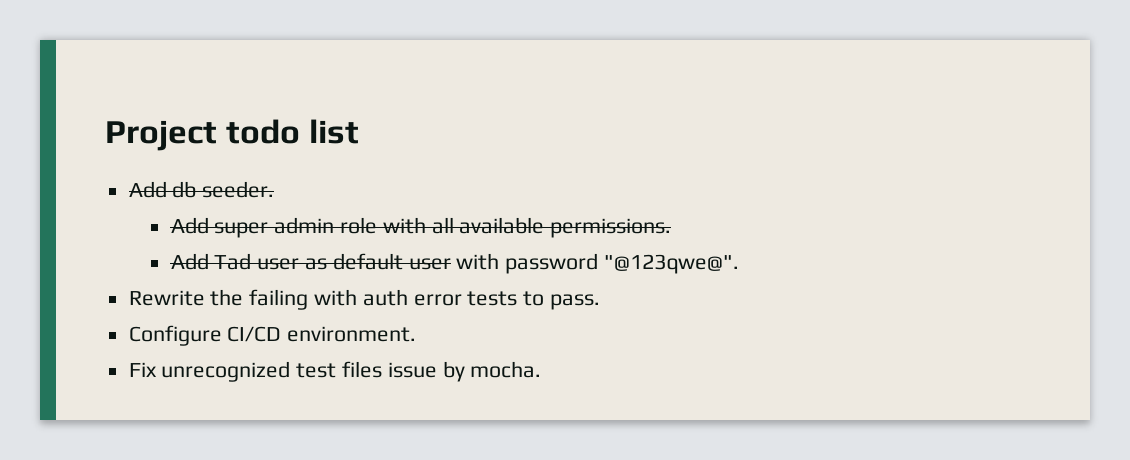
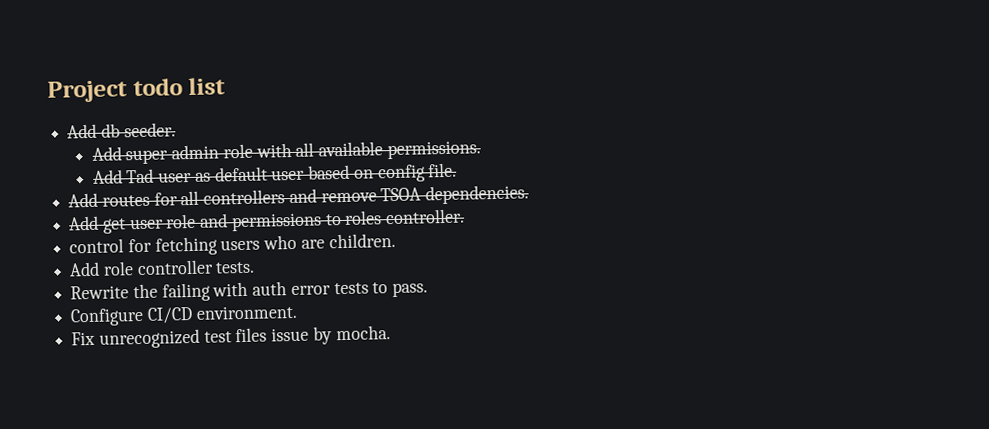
- Add Tad user as default user with password "@123qwe@".
+ Add Tad user as default user based on config file.
+ Add routes for all controllers and remove TSOA dependencies.
+ Add get user role and permissions to roles controller.
+ control for fetching users who are children.
+ Add role controller tests.

